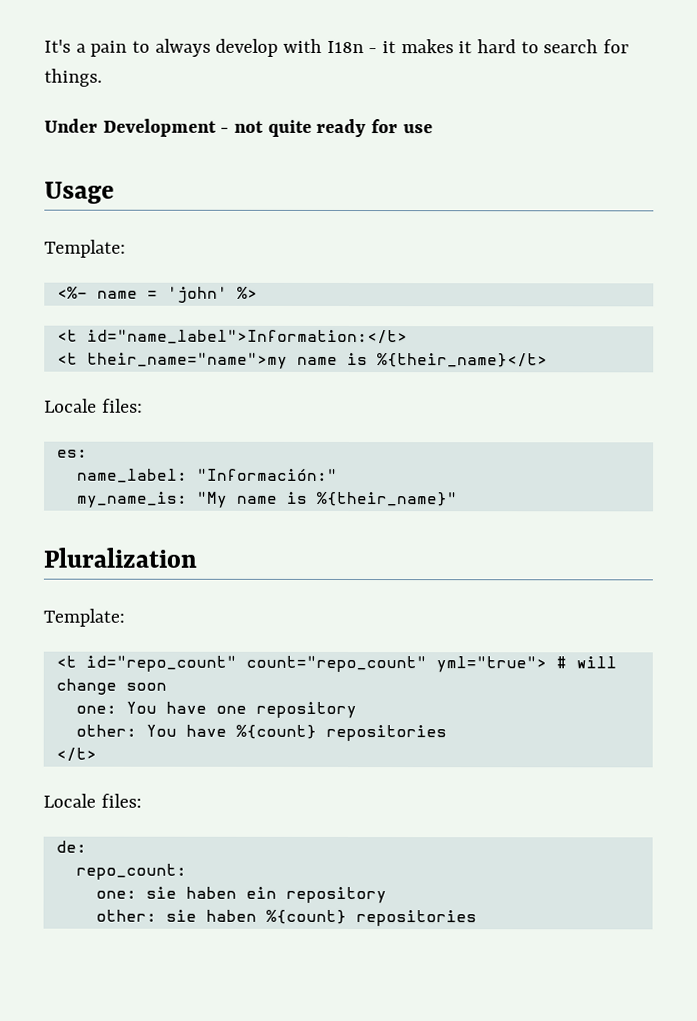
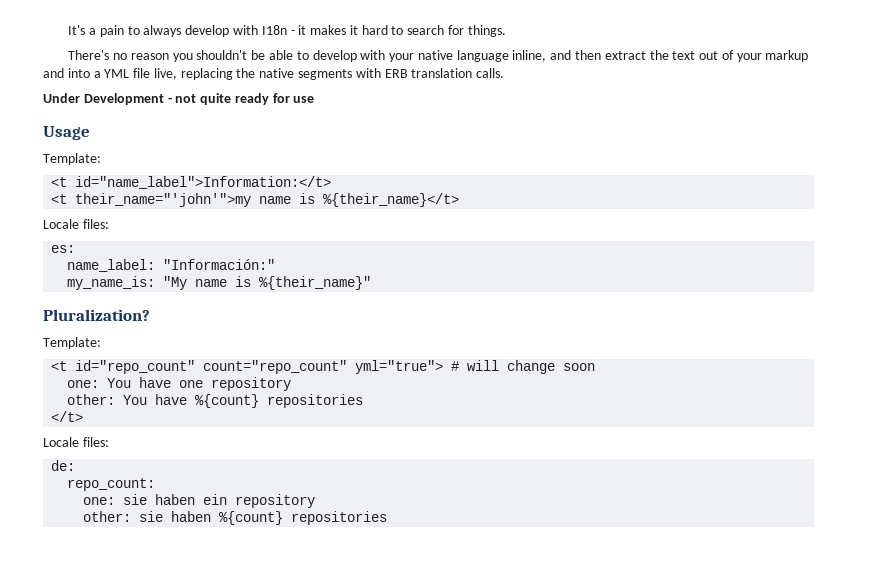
+ There's no reason you shouldn't be able to develop with your native language inline, and then extract the text out of your markup and into a YML file live, replacing the native segments with ERB translation calls.
- <%- name = 'john' %>
- <t their_name="name">my name is %{their_name}</t>
+ <t their_name="'john'">my name is %{their_name}</t>
- Pluralization
+ Pluralization?

